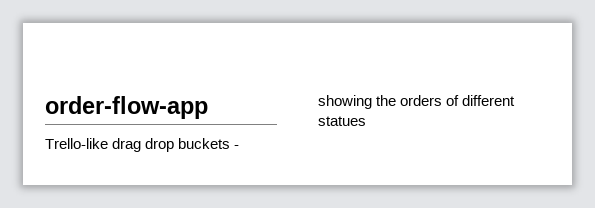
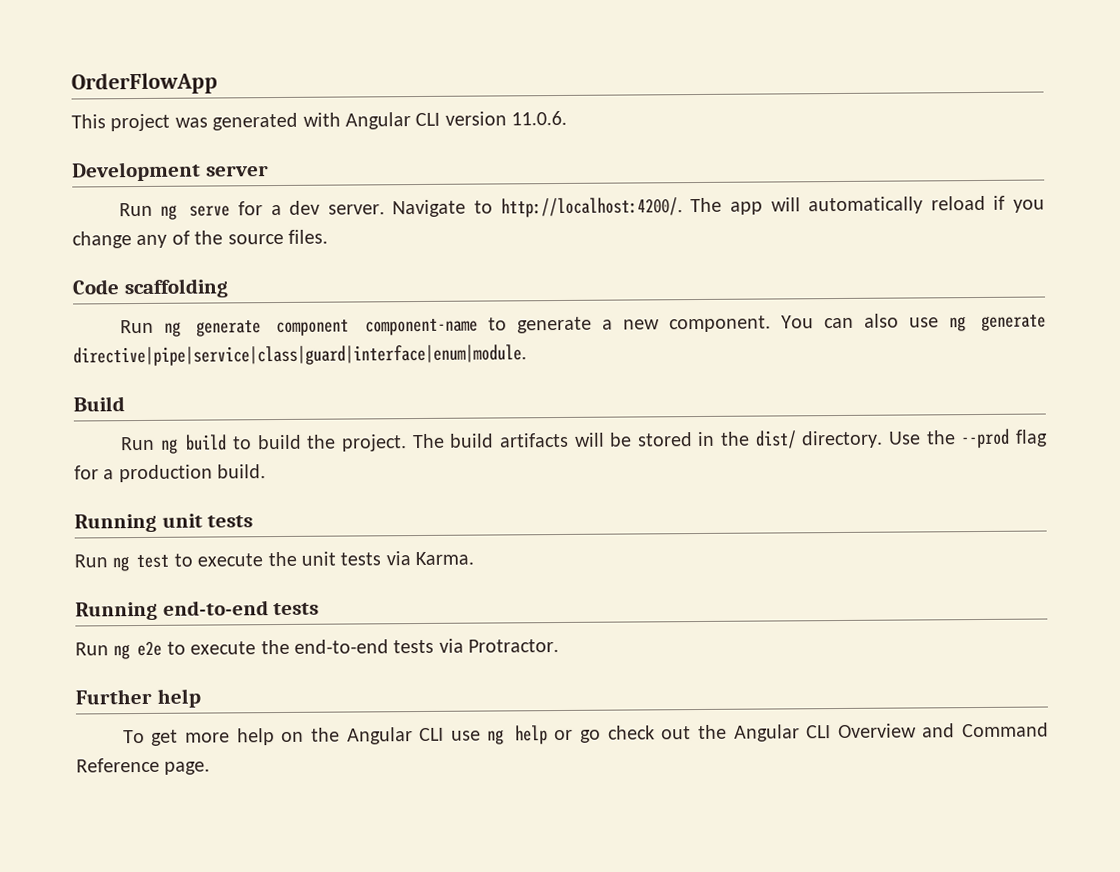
- order-flow-app
- Trello-like drag drop buckets - showing the orders of different statues
+ OrderFlowApp
+ This project was generated with Angular CLI version 11.0.6.
+ Development server
+ Run ng serve for a dev server. Navigate to http://localhost:4200/. The app will automatically reload if you change any of the source files.
+ Code scaffolding
+ Run ng generate component component-name to generate a new component. You can also use ng generate directive|pipe|service|class|guard|interface|enum|module.
+ Build
+ Run ng build to build the project. The build artifacts will be stored in the dist/ directory. Use the --prod flag for a production build.
+ Running unit tests
+ Run ng test to execute the unit tests via Karma.
+ Running end-to-end tests
+ Run ng e2e to execute the end-to-end tests via Protractor.
+ Further help
+ To get more help on the Angular CLI use ng help or go check out the Angular CLI Overview and Command Reference page.

